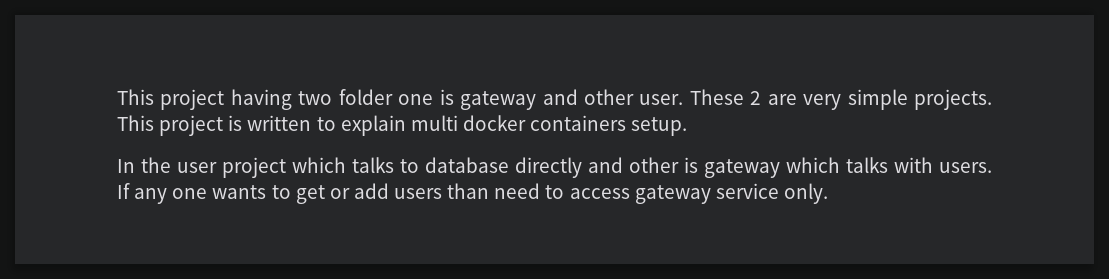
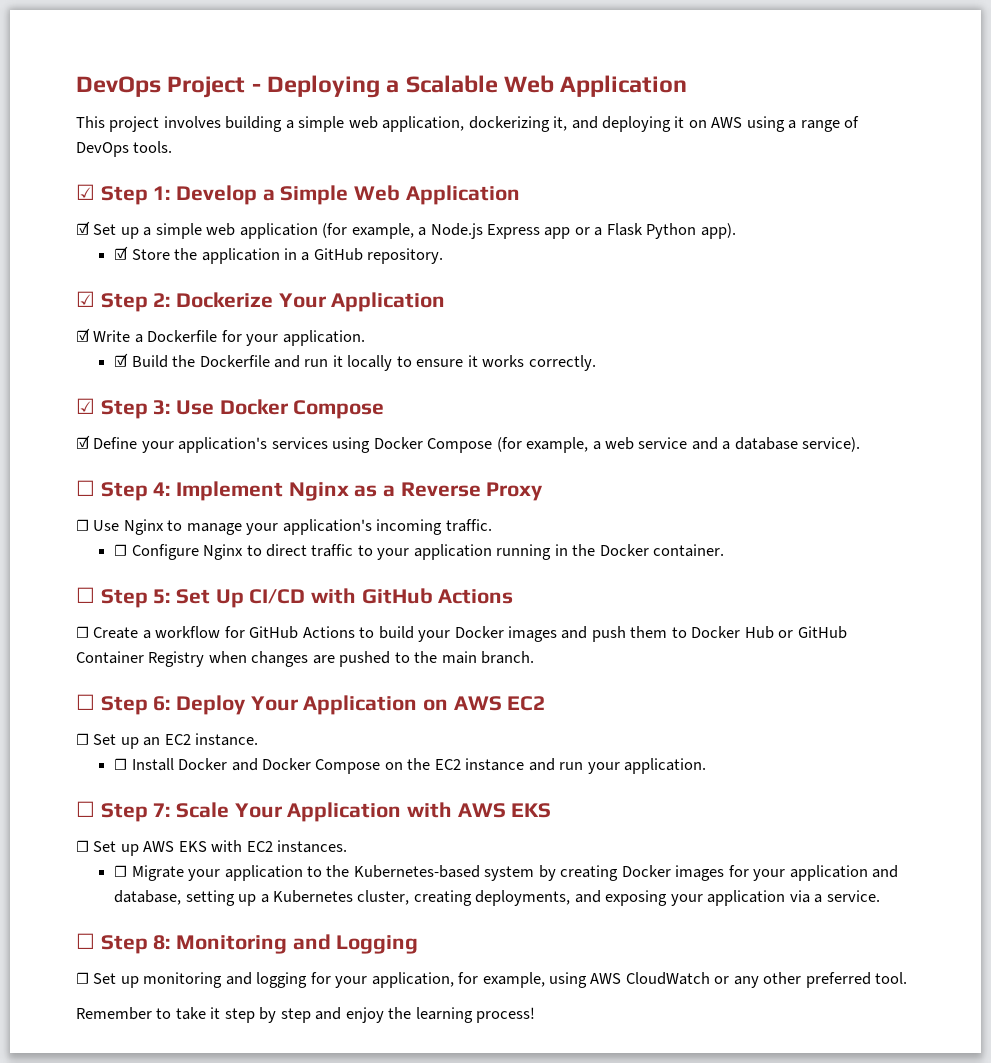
- This project having two folder one is gateway and other user. These 2 are very simple projects. This project is written to explain multi docker containers setup.
- In the user project which talks to database directly and other is gateway which talks with users. If any one wants to get or add users than need to access gateway service only.
+ DevOps Project - Deploying a Scalable Web Application
+ This project involves building a simple web application, dockerizing it, and deploying it on AWS using a range of DevOps tools.
+ ☑ Step 1: Develop a Simple Web Application
+ ☑ Set up a simple web application (for example, a Node.js Express app or a Flask Python app).
+ ☑ Store the application in a GitHub repository.
+ ☑ Step 2: Dockerize Your Application
+ ☑ Write a Dockerfile for your application.
+ ☑ Build the Dockerfile and run it locally to ensure it works correctly.
+ ☑ Step 3: Use Docker Compose
+ ☑ Define your application's services using Docker Compose (for example, a web service and a database service).
+ ☐ Step 4: Implement Nginx as a Reverse Proxy
+ ☐ Use Nginx to manage your application's incoming traffic.
+ ☐ Configure Nginx to direct traffic to your application running in the Docker container.
+ ☐ Step 5: Set Up CI/CD with GitHub Actions
+ ☐ Create a workflow for GitHub Actions to build your Docker images and push them to Docker Hub or GitHub Container Registry when changes are pushed to the main branch.
+ ☐ Step 6: Deploy Your Application on AWS EC2
+ ☐ Set up an EC2 instance.
+ ☐ Install Docker and Docker Compose on the EC2 instance and run your application.
+ ☐ Step 7: Scale Your Application with AWS EKS
+ ☐ Set up AWS EKS with EC2 instances.
+ ☐ Migrate your application to the Kubernetes-based system by creating Docker images for your application and database, setting up a Kubernetes cluster, creating deployments, and exposing your application via a service.
+ ☐ Step 8: Monitoring and Logging
+ ☐ Set up monitoring and logging for your application, for example, using AWS CloudWatch or any other preferred tool.
+ Remember to take it step by step and enjoy the learning process!

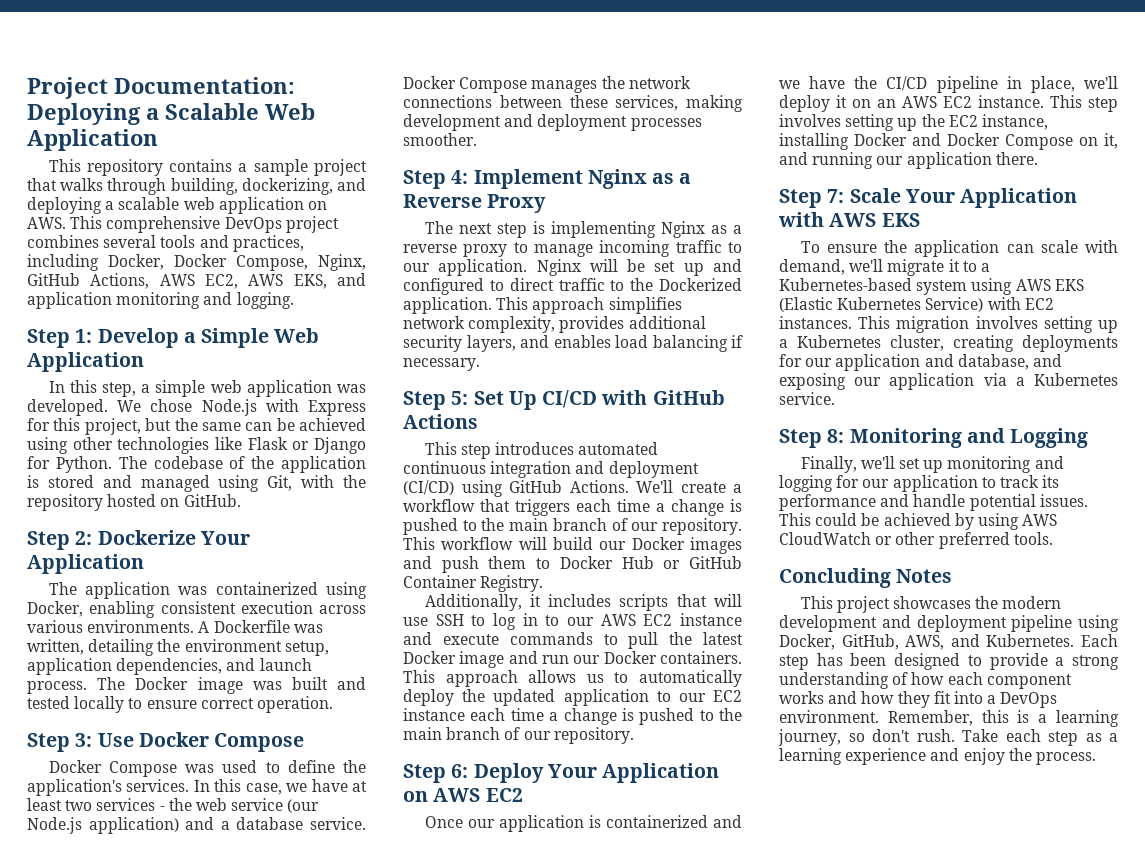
- DevOps Project - Deploying a Scalable Web Application
+ Project Documentation: Deploying a Scalable Web Application
- This project involves building a simple web application, dockerizing it, and deploying it on AWS using a range of DevOps tools.
- ☑ Step 1: Develop a Simple Web Application
+ This repository contains a sample project that walks through building, dockerizing, and deploying a scalable web application on AWS. This comprehensive DevOps project combines several tools and practices, including Docker, Docker Compose, Nginx, GitHub Actions, AWS EC2, AWS EKS, and application monitoring and logging.
+ Step 1: Develop a Simple Web Application
- ☑ Set up a simple web application (for example, a Node.js Express app or a Flask Python app).
- ☑ Store the application in a GitHub repository.
- ☑ Step 2: Dockerize Your Application
+ In this step, a simple web application was developed. We chose Node.js with Express for this project, but the same can be achieved using other technologies like Flask or Django for Python. The codebase of the application is stored and managed using Git, with the repository hosted on GitHub.
+ Step 2: Dockerize Your Application
- ☑ Write a Dockerfile for your application.
- ☑ Build the Dockerfile and run it locally to ensure it works correctly.
- ☑ Step 3: Use Docker Compose
+ The application was containerized using Docker, enabling consistent execution across various environments. A Dockerfile was written, detailing the environment setup, application dependencies, and launch process. The Docker image was built and tested locally to ensure correct operation.
+ Step 3: Use Docker Compose
- ☑ Define your application's services using Docker Compose (for example, a web service and a database service).
- ☐ Step 4: Implement Nginx as a Reverse Proxy
+ Docker Compose was used to define the application's services. In this case, we have at least two services - the web service (our Node.js application) and a database service. Docker Compose manages the network connections between these services, making development and deployment processes smoother.
+ Step 4: Implement Nginx as a Reverse Proxy
- ☐ Use Nginx to manage your application's incoming traffic.
- ☐ Configure Nginx to direct traffic to your application running in the Docker container.
- ☐ Step 5: Set Up CI/CD with GitHub Actions
+ The next step is implementing Nginx as a reverse proxy to manage incoming traffic to our application. Nginx will be set up and configured to direct traffic to the Dockerized application. This approach simplifies network complexity, provides additional security layers, and enables load balancing if necessary.
+ Step 5: Set Up CI/CD with GitHub Actions
- ☐ Create a workflow for GitHub Actions to build your Docker images and push them to Docker Hub or GitHub Container Registry when changes are pushed to the main branch.
- ☐ Step 6: Deploy Your Application on AWS EC2
+ This step introduces automated continuous integration and deployment (CI/CD) using GitHub Actions. We'll create a workflow that triggers each time a change is pushed to the main branch of our repository. This workflow will build our Docker images and push them to Docker Hub or GitHub Container Registry.
+ Additionally, it includes scripts that will use SSH to log in to our AWS EC2 instance and execute commands to pull the latest Docker image and run our Docker containers. This approach allows us to automatically deploy the updated application to our EC2 instance each time a change is pushed to the main branch of our repository.
+ Step 6: Deploy Your Application on AWS EC2
- ☐ Set up an EC2 instance.
- ☐ Install Docker and Docker Compose on the EC2 instance and run your application.
- ☐ Step 7: Scale Your Application with AWS EKS
+ Once our application is containerized and we have the CI/CD pipeline in place, we'll deploy it on an AWS EC2 instance. This step involves setting up the EC2 instance, installing Docker and Docker Compose on it, and running our application there.
+ Step 7: Scale Your Application with AWS EKS
- ☐ Set up AWS EKS with EC2 instances.
- ☐ Migrate your application to the Kubernetes-based system by creating Docker images for your application and database, setting up a Kubernetes cluster, creating deployments, and exposing your application via a service.
+ To ensure the application can scale with demand, we'll migrate it to a Kubernetes-based system using AWS EKS (Elastic Kubernetes Service) with EC2 instances. This migration involves setting up a Kubernetes cluster, creating deployments for our application and database, and exposing our application via a Kubernetes service.
- ☐ Step 8: Monitoring and Logging
+ Step 8: Monitoring and Logging
- ☐ Set up monitoring and logging for your application, for example, using AWS CloudWatch or any other preferred tool.
- Remember to take it step by step and enjoy the learning process!
+ Finally, we'll set up monitoring and logging for our application to track its performance and handle potential issues. This could be achieved by using AWS CloudWatch or other preferred tools.
+ Concluding Notes
+ This project showcases the modern development and deployment pipeline using Docker, GitHub, AWS, and Kubernetes. Each step has been designed to provide a strong understanding of how each component works and how they fit into a DevOps environment. Remember, this is a learning journey, so don't rush. Take each step as a learning experience and enjoy the process.

